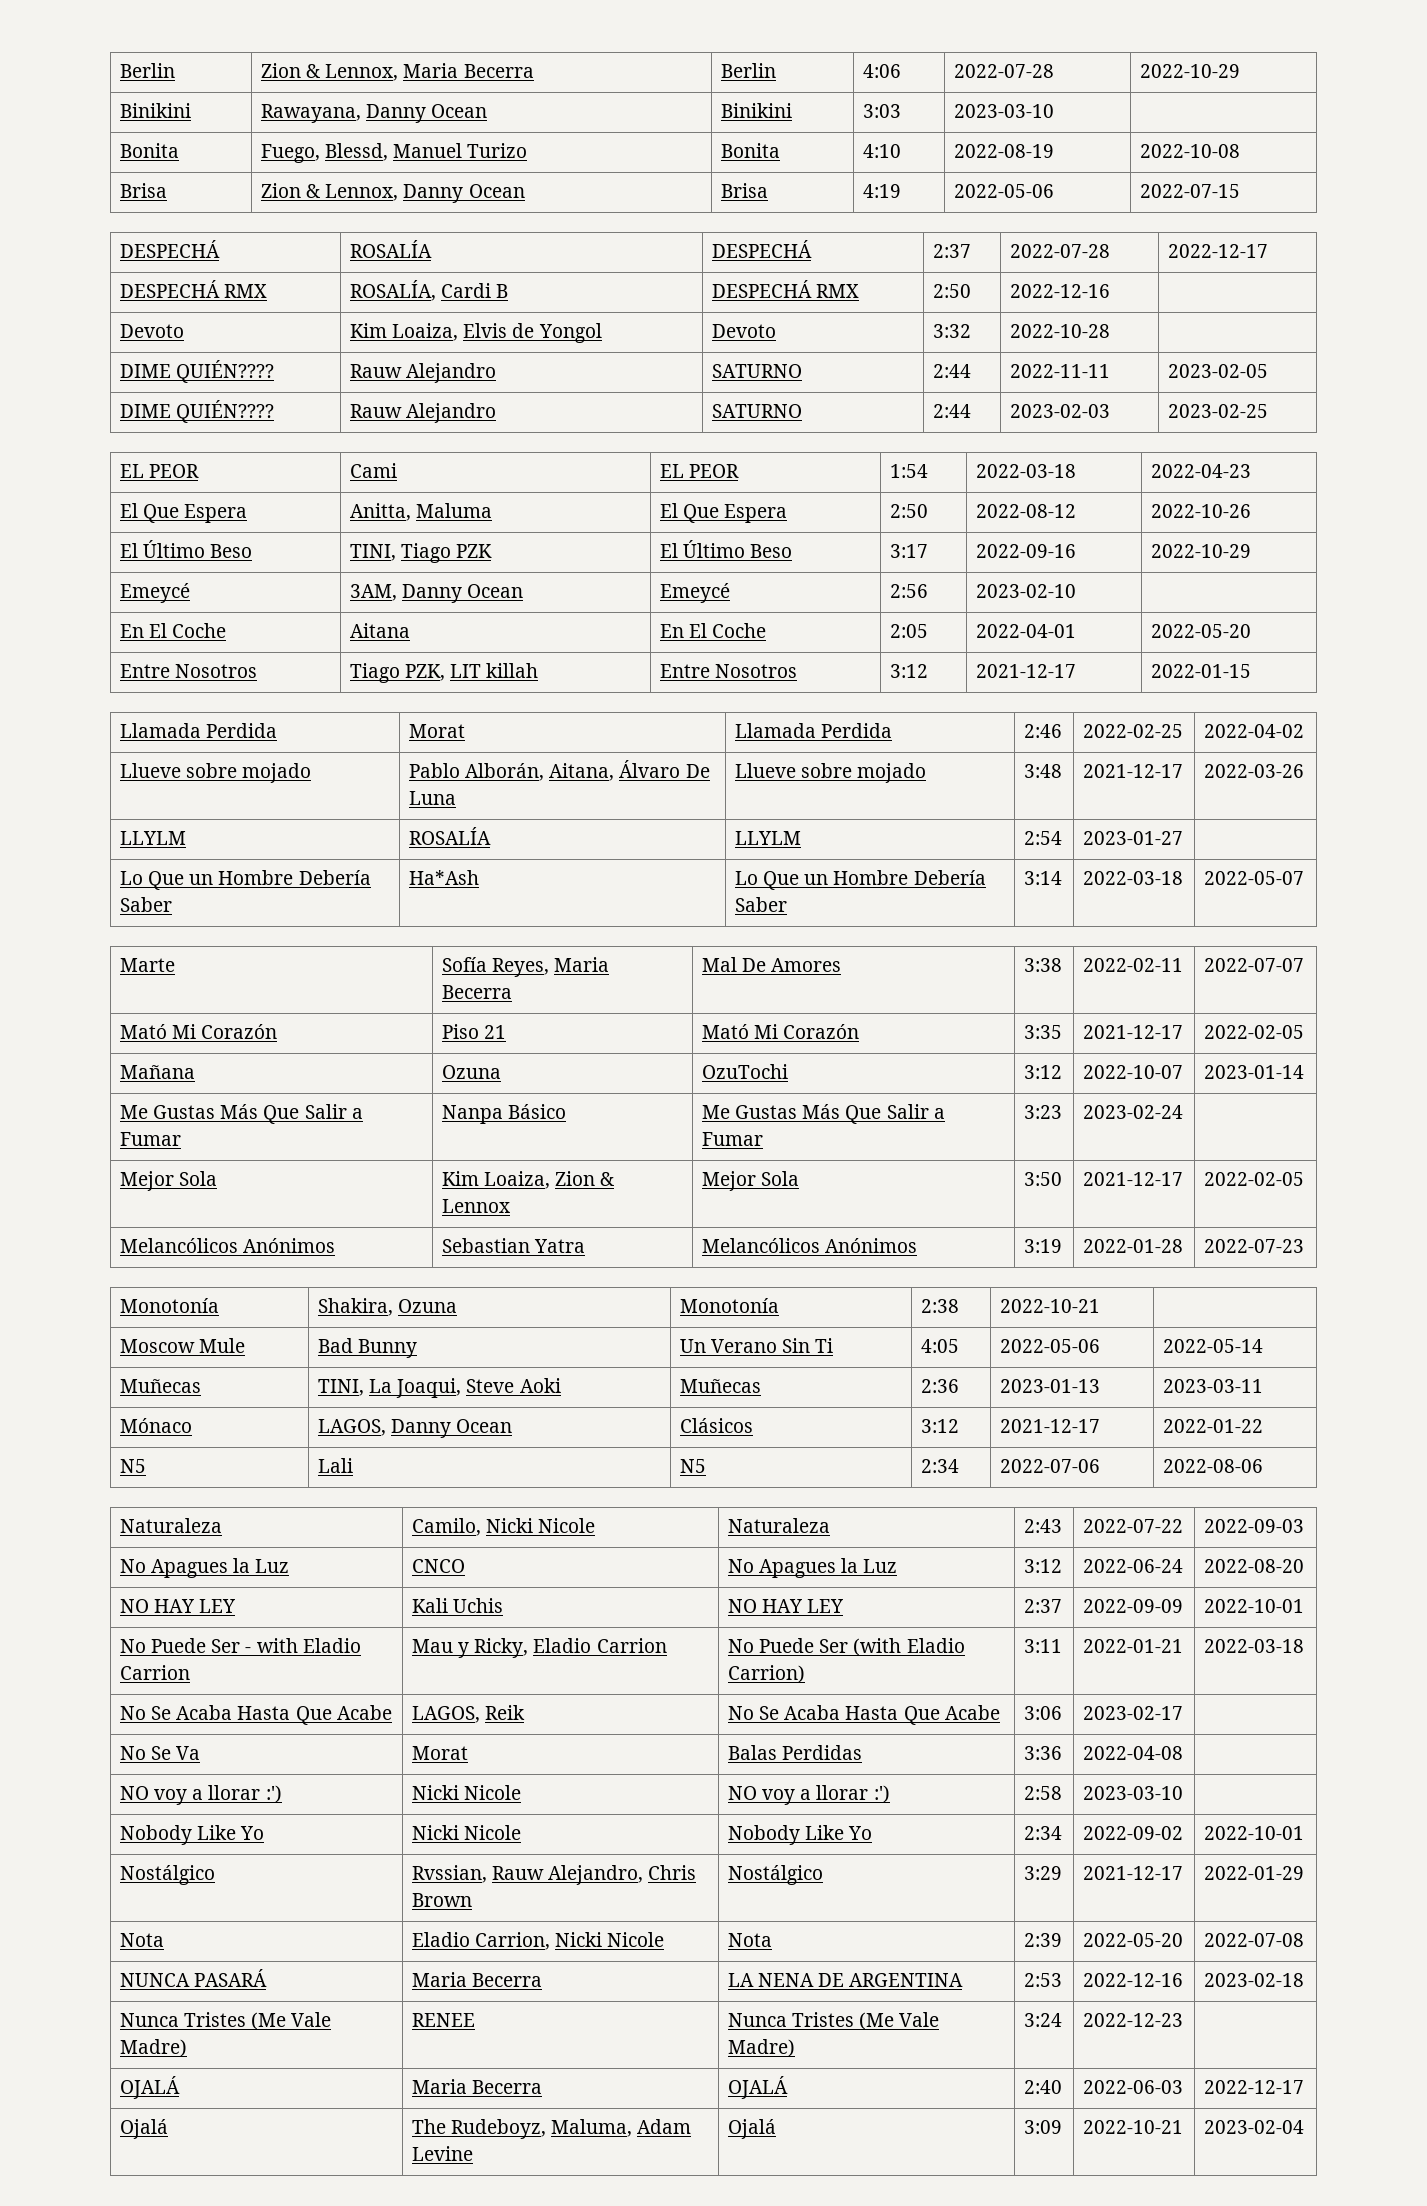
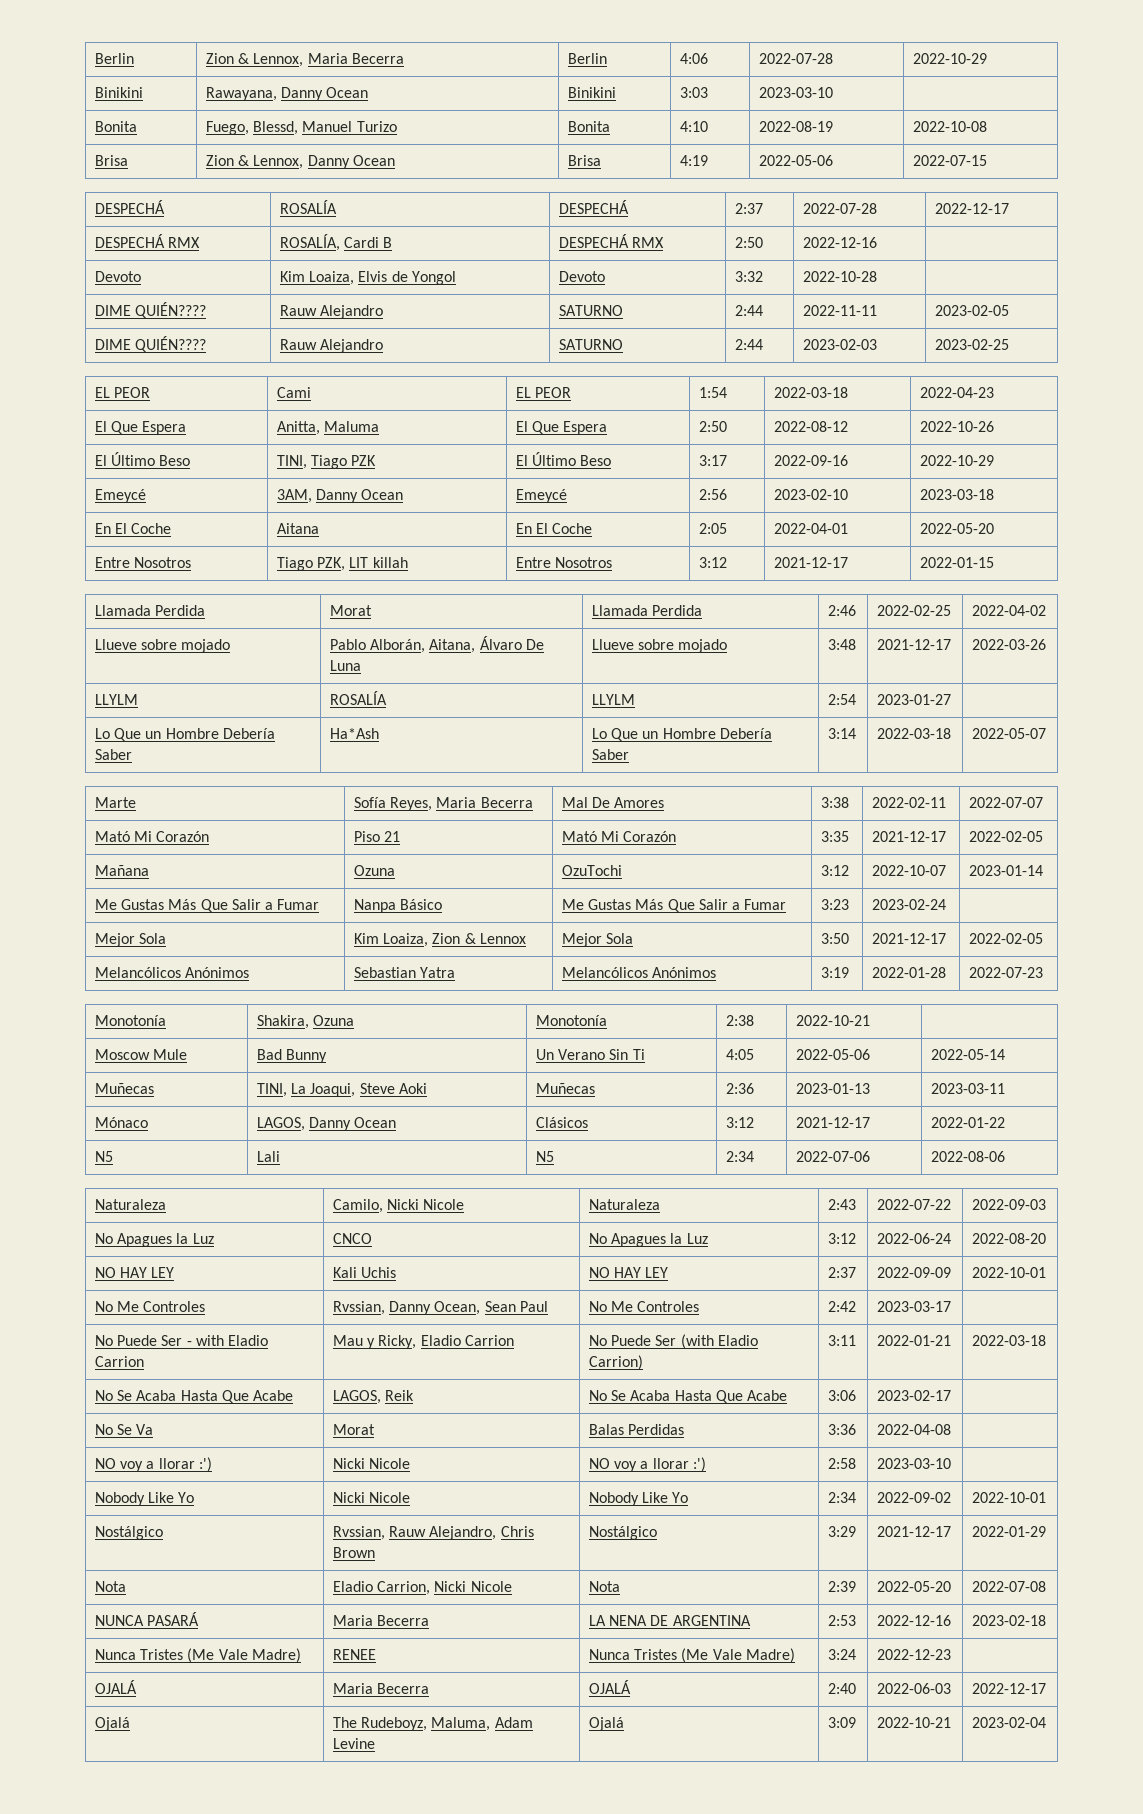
- Emeycé | 3AM, Danny Ocean | Emeycé | 2:56 | 2023-02-10 |
+ Emeycé | 3AM, Danny Ocean | Emeycé | 2:56 | 2023-02-10 | 2023-03-18
+ No Me Controles | Rvssian, Danny Ocean, Sean Paul | No Me Controles | 2:42 | 2023-03-17 |

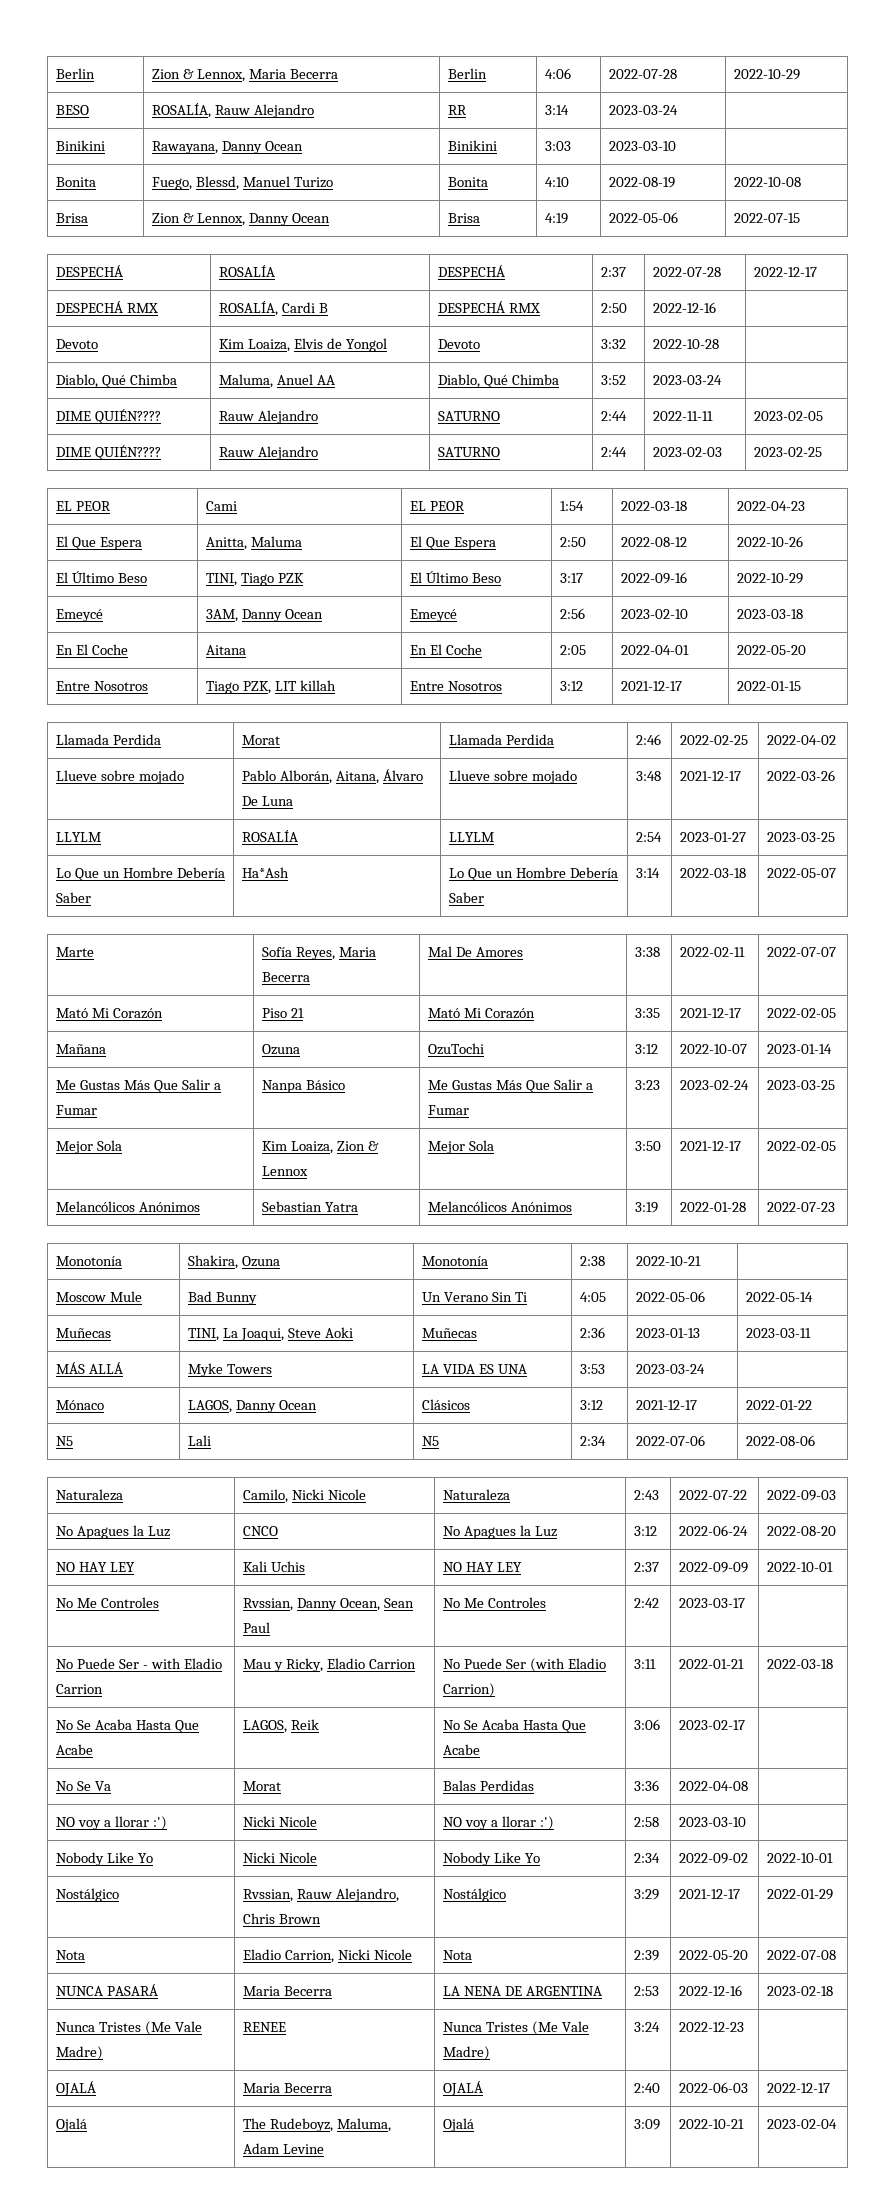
+ BESO | ROSALÍA, Rauw Alejandro | RR | 3:14 | 2023-03-24 |
+ Diablo, Qué Chimba | Maluma, Anuel AA | Diablo, Qué Chimba | 3:52 | 2023-03-24 |
- LLYLM | ROSALÍA | LLYLM | 2:54 | 2023-01-27 |
+ LLYLM | ROSALÍA | LLYLM | 2:54 | 2023-01-27 | 2023-03-25
- Me Gustas Más Que Salir a Fumar | Nanpa Básico | Me Gustas Más Que Salir a Fumar | 3:23 | 2023-02-24 |
+ Me Gustas Más Que Salir a Fumar | Nanpa Básico | Me Gustas Más Que Salir a Fumar | 3:23 | 2023-02-24 | 2023-03-25
+ MÁS ALLÁ | Myke Towers | LA VIDA ES UNA | 3:53 | 2023-03-24 |

